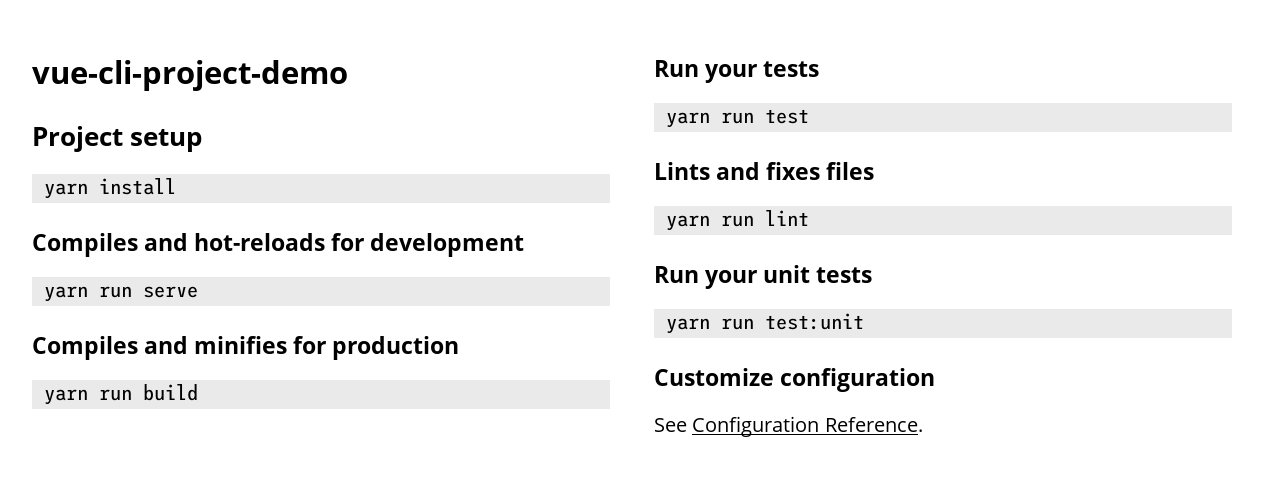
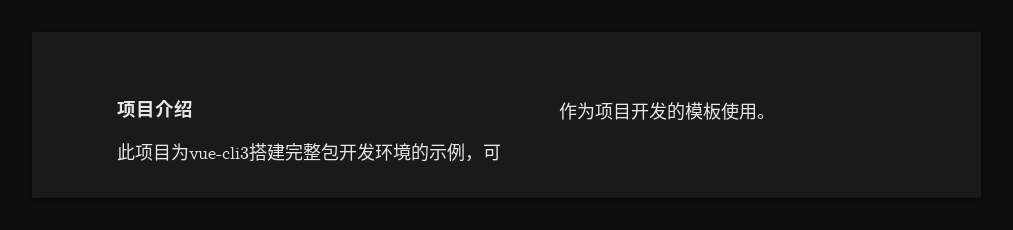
- vue-cli-project-demo
- Project setup
- yarn install
- Compiles and hot-reloads for development
- yarn run serve
- Compiles and minifies for production
- yarn run build
- Run your tests
- yarn run test
- Lints and fixes files
- yarn run lint
- Run your unit tests
- yarn run test:unit
- Customize configuration
- See Configuration Reference.
+ 项目介绍
+ 此项目为vue-cli3搭建完整包开发环境的示例，可作为项目开发的模板使用。

